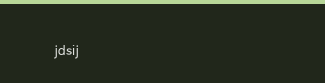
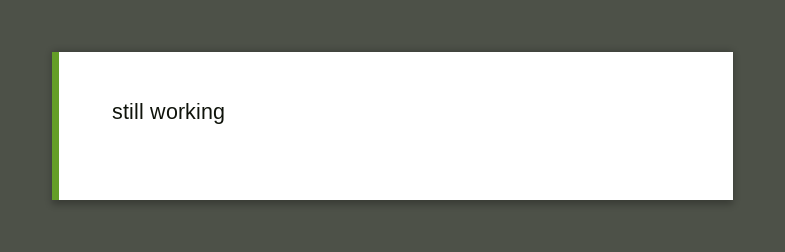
- jdsij
+ still working

